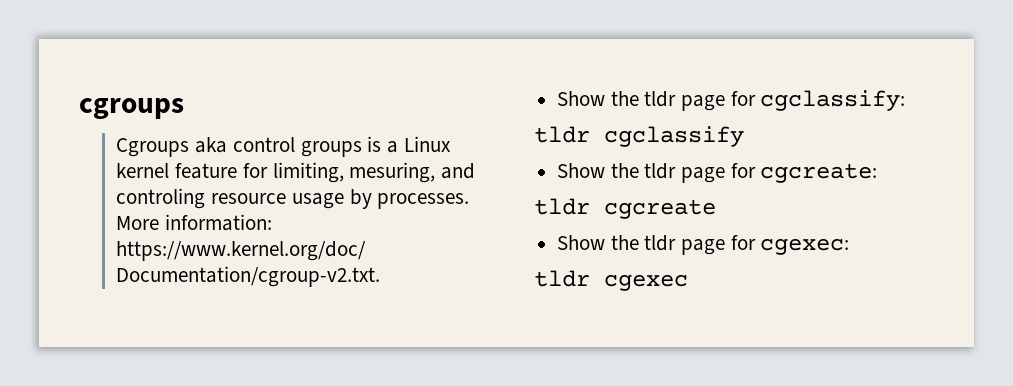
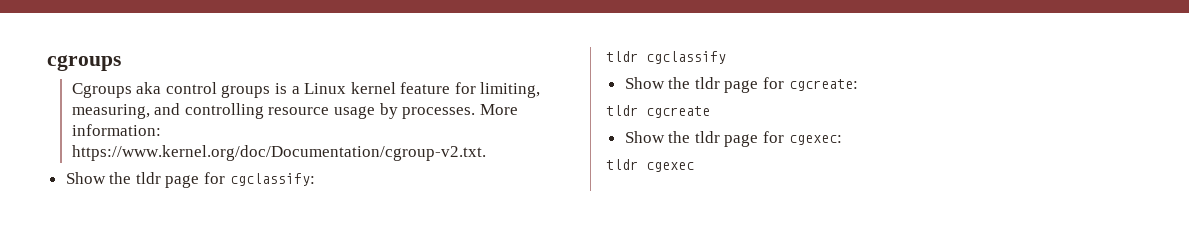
- Cgroups aka control groups is a Linux kernel feature for limiting, mesuring, and controling resource usage by processes.
+ Cgroups aka control groups is a Linux kernel feature for limiting, measuring, and controlling resource usage by processes.

